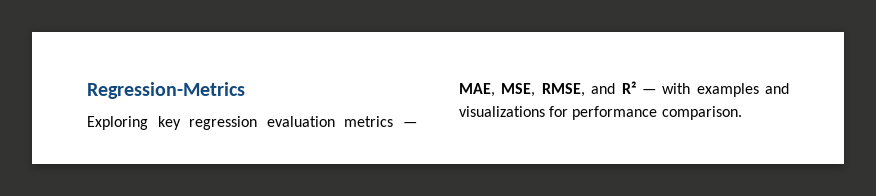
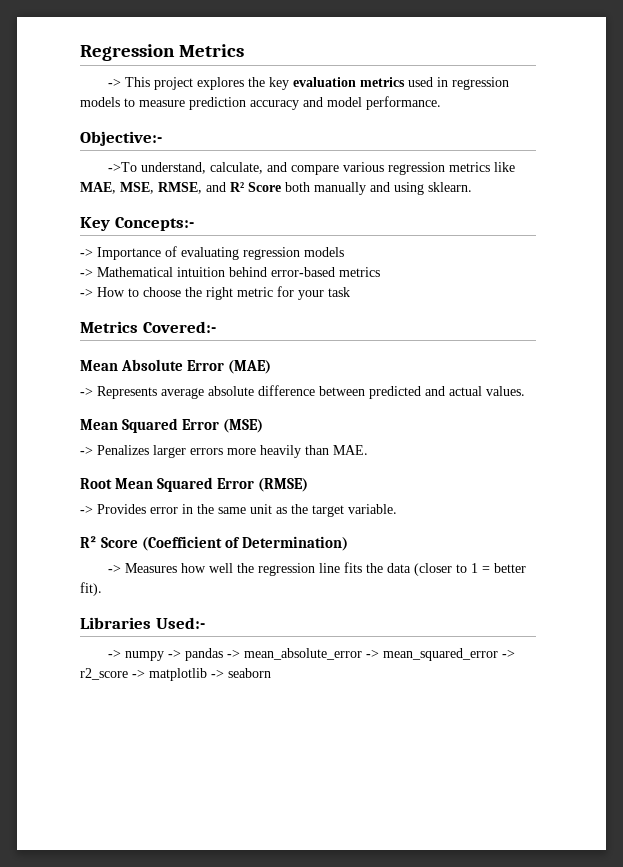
- Regression-Metrics
- Exploring key regression evaluation metrics — MAE, MSE, RMSE, and R² — with examples and visualizations for performance comparison.
+ Regression Metrics
+ -> This project explores the key evaluation metrics used in regression models to measure prediction accuracy and model performance.
+ Objective:-
+ ->To understand, calculate, and compare various regression metrics like MAE, MSE, RMSE, and R² Score both manually and using sklearn.
+ Key Concepts:-
+ -> Importance of evaluating regression models
+ -> Mathematical intuition behind error-based metrics
+ -> How to choose the right metric for your task
+ Metrics Covered:-
+ Mean Absolute Error (MAE)
+ -> Represents average absolute difference between predicted and actual values.
+ Mean Squared Error (MSE)
+ -> Penalizes larger errors more heavily than MAE.
+ Root Mean Squared Error (RMSE)
+ -> Provides error in the same unit as the target variable.
+ R² Score (Coefficient of Determination)
+ -> Measures how well the regression line fits the data (closer to 1 = better fit).
+ Libraries Used:-
+ -> numpy -> pandas -> mean_absolute_error -> mean_squared_error -> r2_score -> matplotlib -> seaborn

